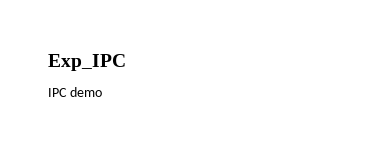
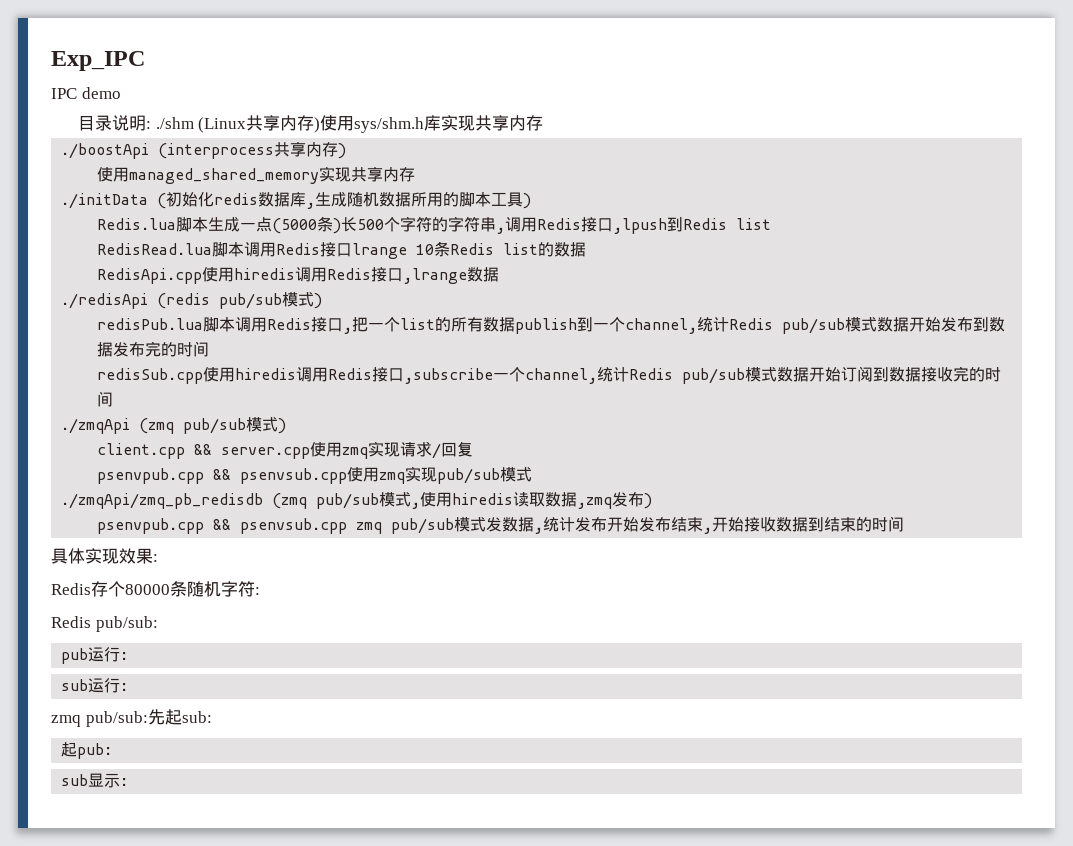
+ 目录说明: ./shm (Linux共享内存)使用sys/shm.h库实现共享内存
+ ./boostApi (interprocess共享内存)
+ 使用managed_shared_memory实现共享内存
+ ./initData (初始化redis数据库,生成随机数据所用的脚本工具)
+ Redis.lua脚本生成一点(5000条)长500个字符的字符串,调用Redis接口,lpush到Redis list
+ RedisRead.lua脚本调用Redis接口lrange 10条Redis list的数据
+ RedisApi.cpp使用hiredis调用Redis接口,lrange数据
+ ./redisApi (redis pub/sub模式)
+ redisPub.lua脚本调用Redis接口,把一个list的所有数据publish到一个channel,统计Redis pub/sub模式数据开始发布到数据发布完的时间
+ redisSub.cpp使用hiredis调用Redis接口,subscribe一个channel,统计Redis pub/sub模式数据开始订阅到数据接收完的时间
+ ./zmqApi (zmq pub/sub模式)
+ client.cpp && server.cpp使用zmq实现请求/回复
+ psenvpub.cpp && psenvsub.cpp使用zmq实现pub/sub模式
+ ./zmqApi/zmq_pb_redisdb (zmq pub/sub模式,使用hiredis读取数据,zmq发布)
+ psenvpub.cpp && psenvsub.cpp zmq pub/sub模式发数据,统计发布开始发布结束,开始接收数据到结束的时间
+ 具体实现效果:
+ Redis存个80000条随机字符:
+ Redis pub/sub:
+ pub运行:
+ sub运行:
+ zmq pub/sub:先起sub:
+ 起pub:
+ sub显示:

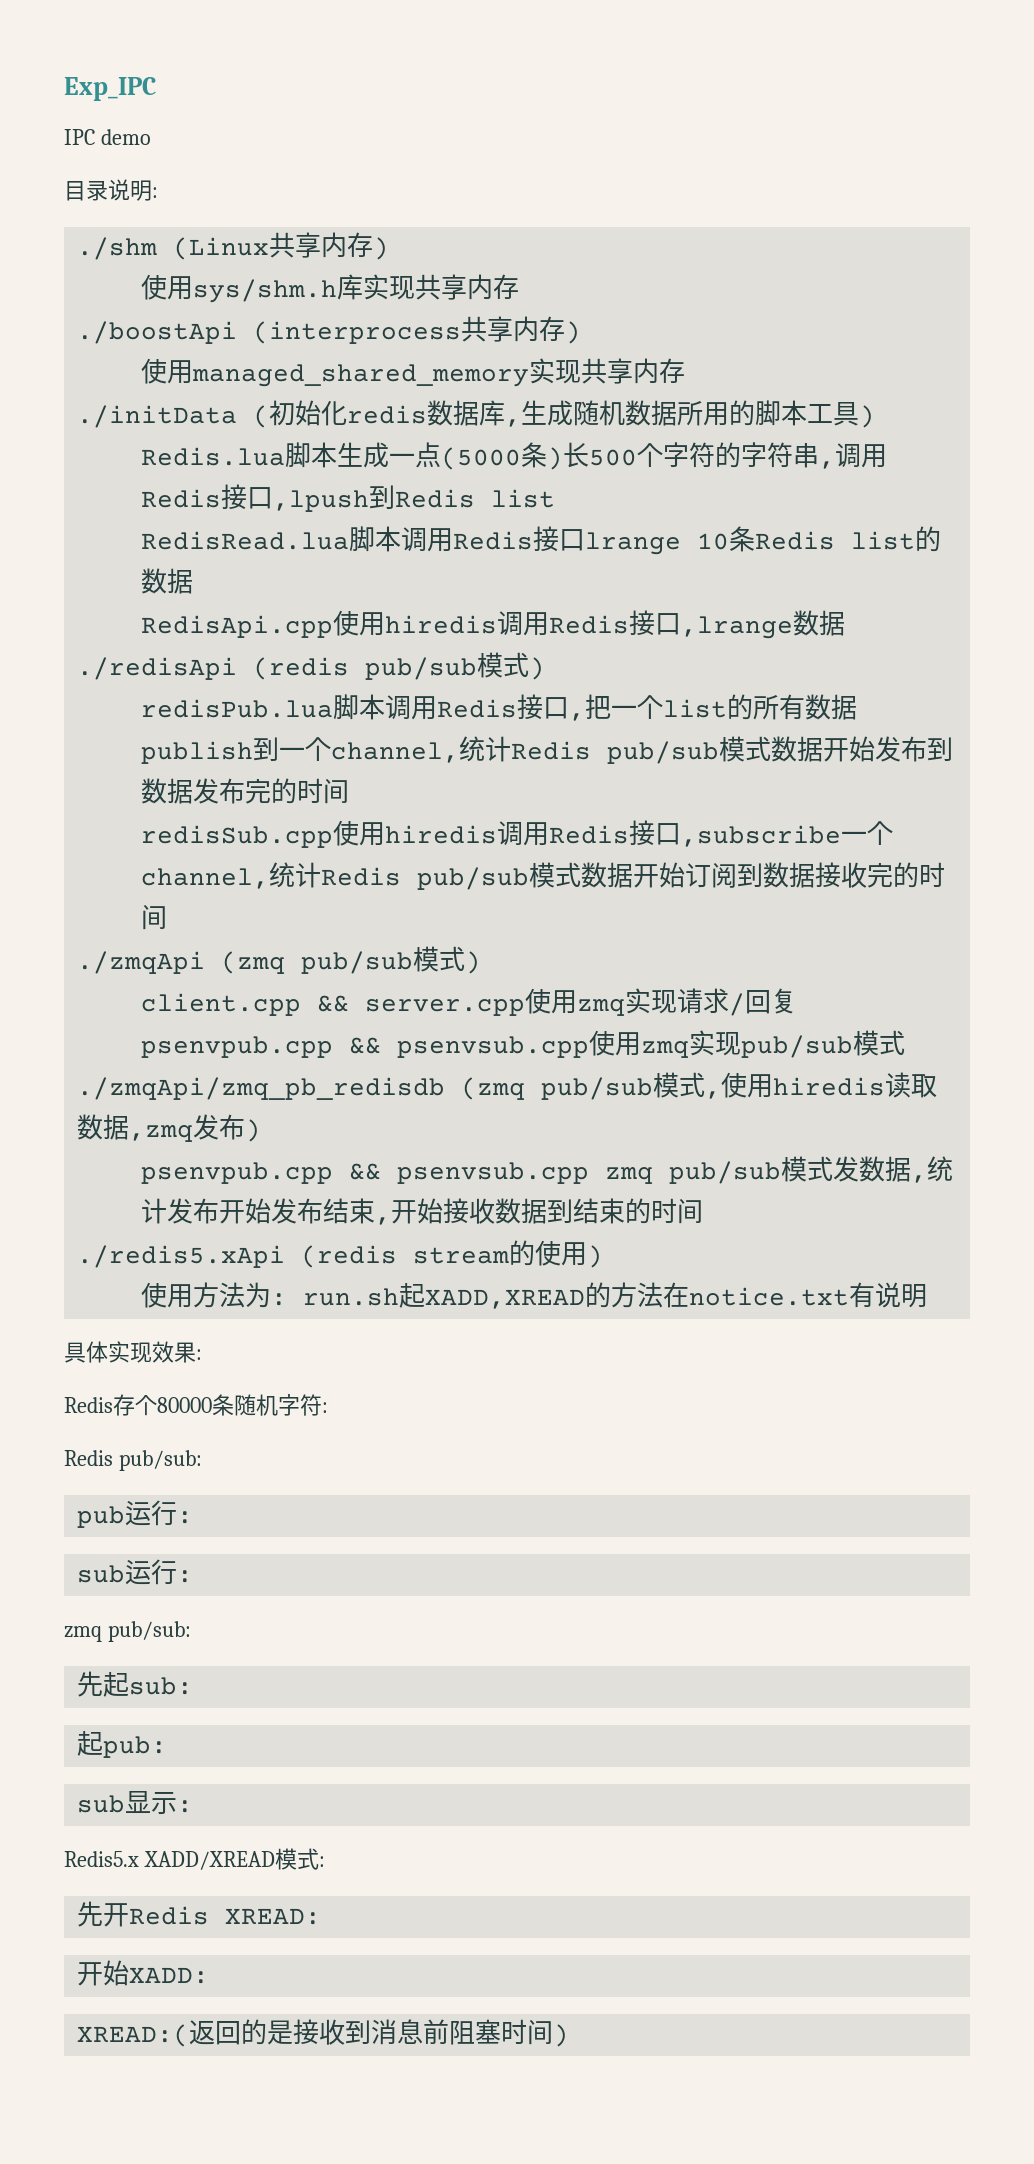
- 目录说明: ./shm (Linux共享内存)使用sys/shm.h库实现共享内存
+ 目录说明:
+ ./shm (Linux共享内存)
+ 使用sys/shm.h库实现共享内存
+ ./redis5.xApi (redis stream的使用)
+ 使用方法为: run.sh起XADD,XREAD的方法在notice.txt有说明
- zmq pub/sub:先起sub:
+ zmq pub/sub:
+ 先起sub:
+ Redis5.x XADD/XREAD模式:
+ 先开Redis XREAD:
+ 开始XADD:
+ XREAD:(返回的是接收到消息前阻塞时间)

